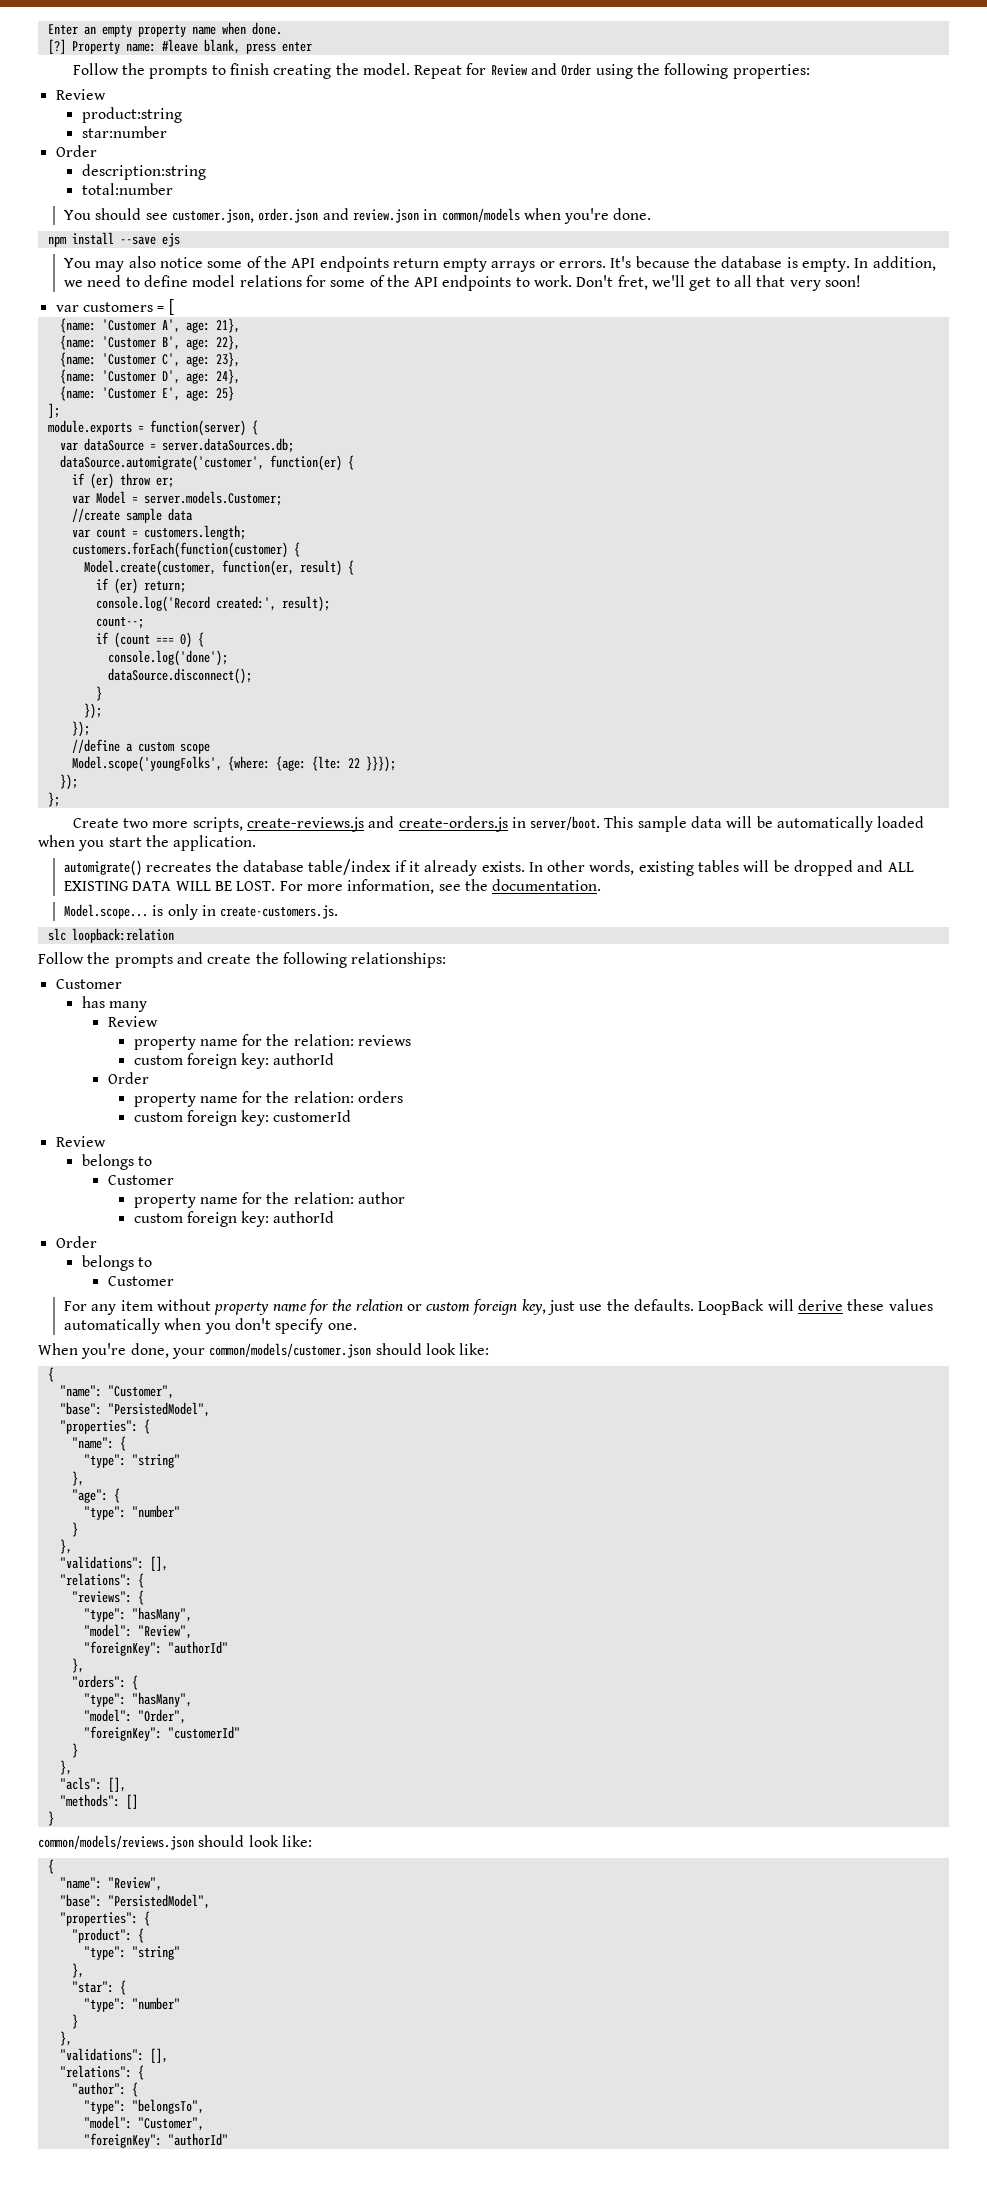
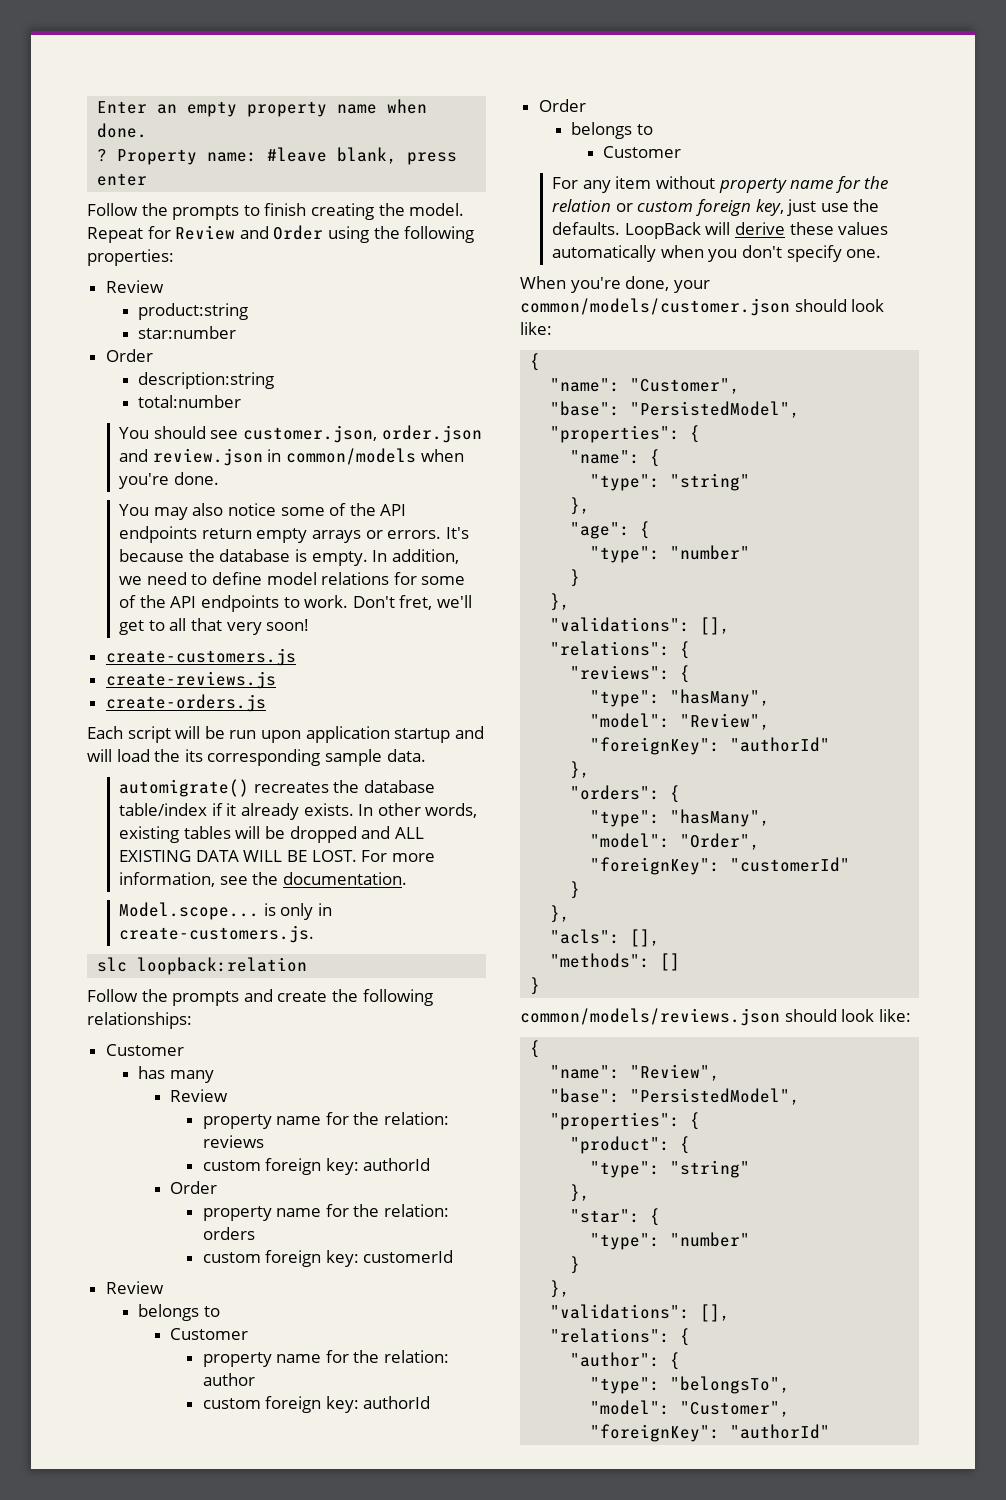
- [?]
+ ?
- npm install --save ejs
- var customers = [
- {name: 'Customer A', age: 21},
- {name: 'Customer B', age: 22},
- {name: 'Customer C', age: 23},
- {name: 'Customer D', age: 24},
- {name: 'Customer E', age: 25}
- ];
- module.exports = function(server) {
- var dataSource = server.dataSources.db;
- dataSource.automigrate('customer', function(er) {
- if (er) throw er;
- var Model = server.models.Customer;
- //create sample data
- var count = customers.length;
- customers.forEach(function(customer) {
- Model.create(customer, function(er, result) {
- if (er) return;
- console.log('Record created:', result);
- count--;
- if (count === 0) {
- console.log('done');
- dataSource.disconnect();
- }
- });
- });
- //define a custom scope
- Model.scope('youngFolks', {where: {age: {lte: 22 }}});
- });
- };
- Create two more scripts, create-reviews.js and create-orders.js in server/boot. This sample data will be automatically loaded when you start the application.
+ create-customers.js
+ create-reviews.js
+ create-orders.js
+ Each script will be run upon application startup and will load the its corresponding sample data.

